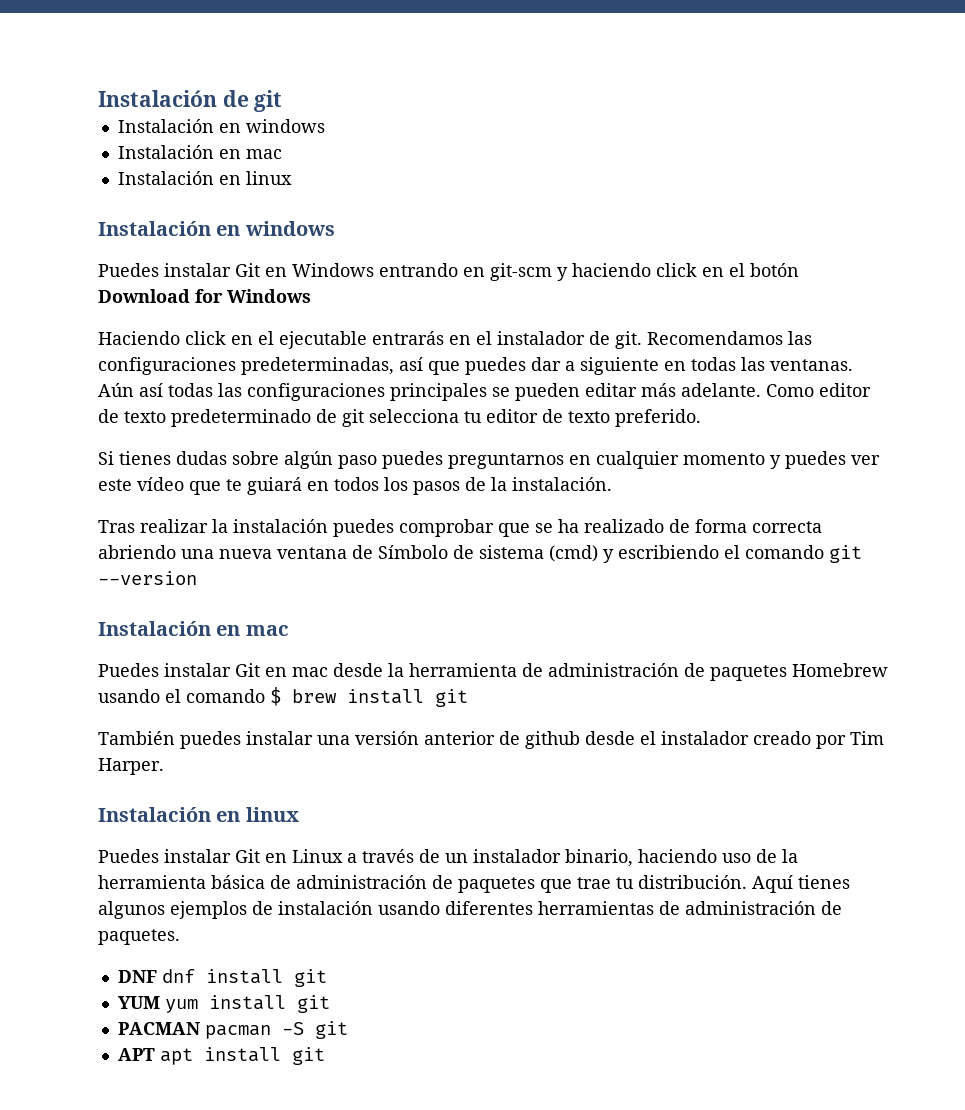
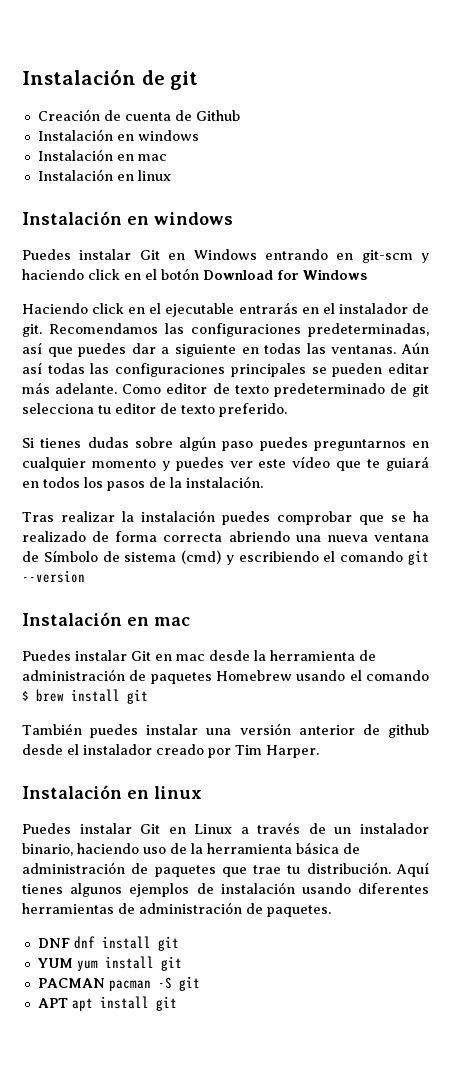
+ Creación de cuenta de Github

